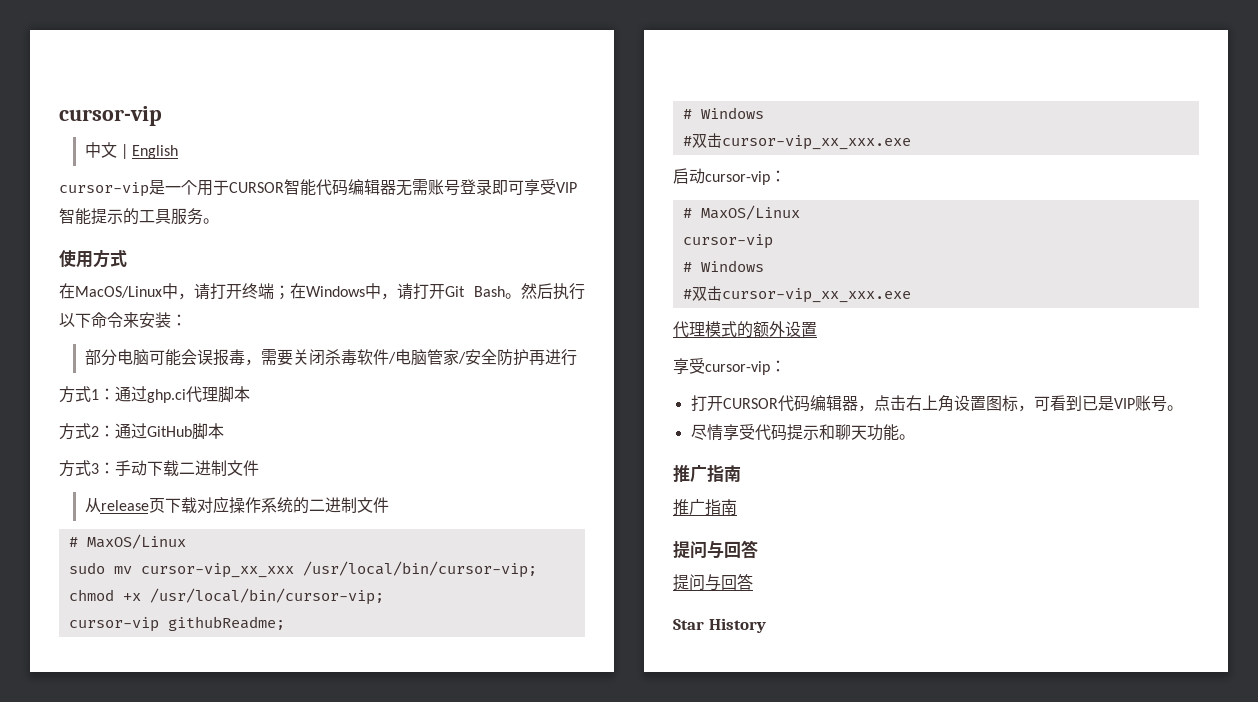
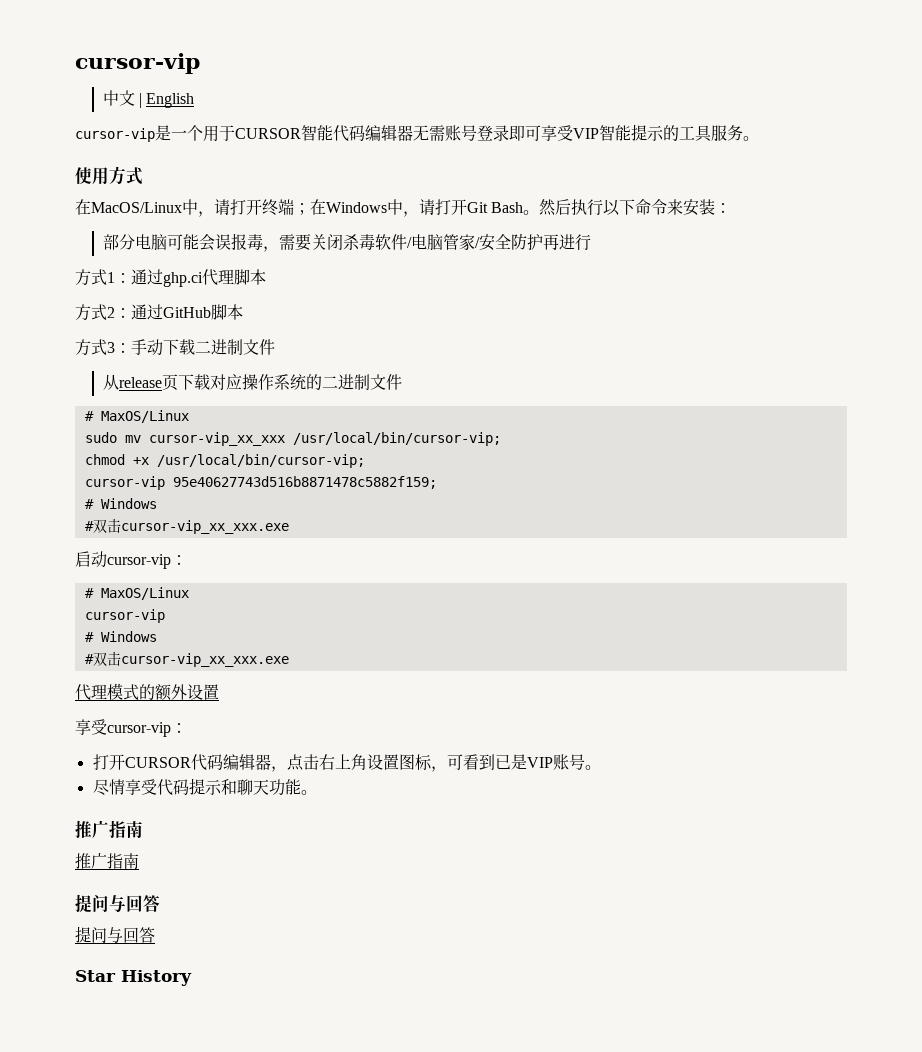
- cursor-vip githubReadme;
+ cursor-vip 95e40627743d516b8871478c5882f159;

